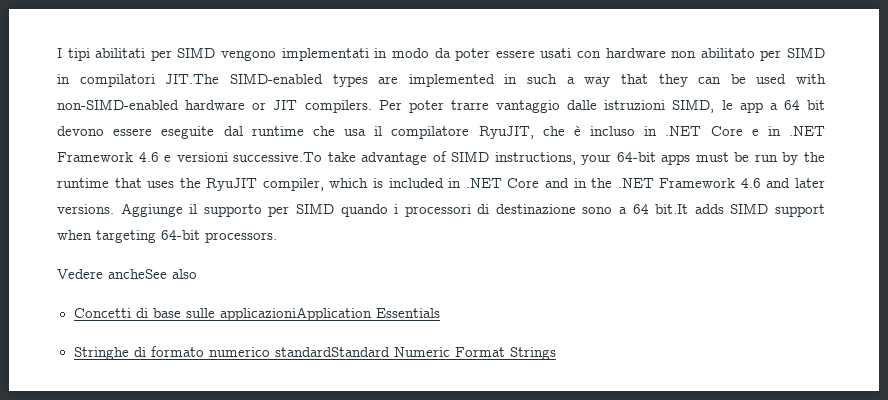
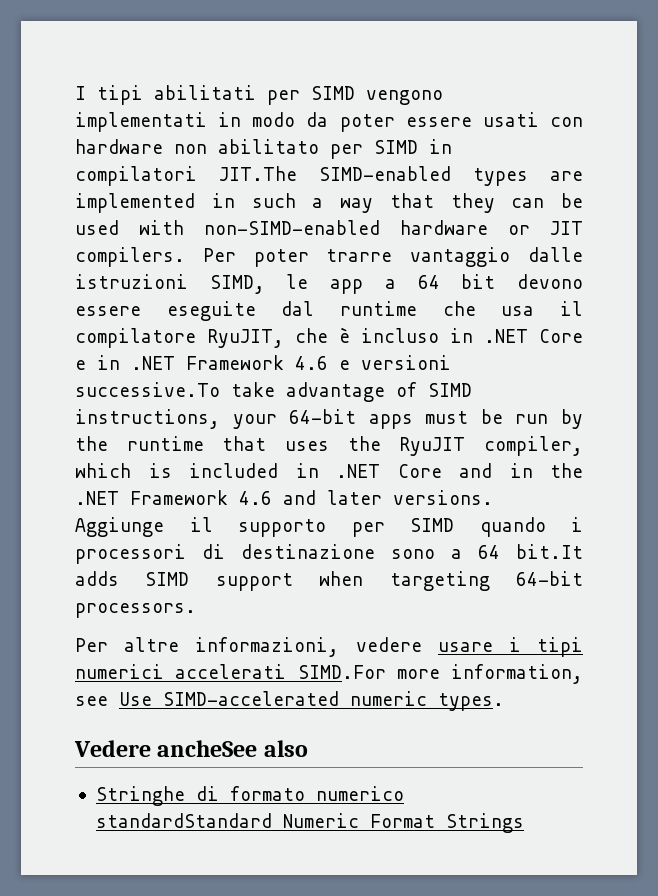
+ Per altre informazioni, vedere usare i tipi numerici accelerati SIMD.For more information, see Use SIMD-accelerated numeric types.
  Vedere ancheSee also
- Concetti di base sulle applicazioniApplication Essentials

